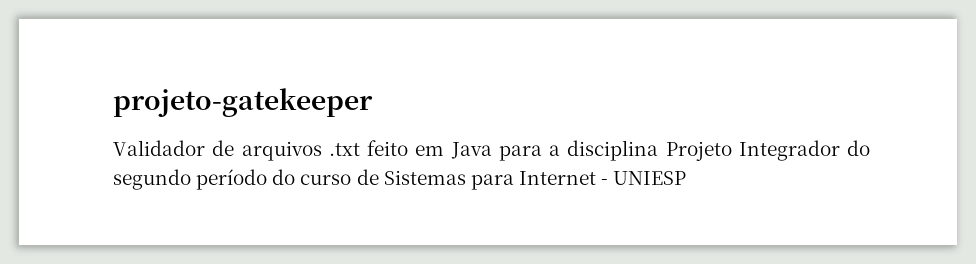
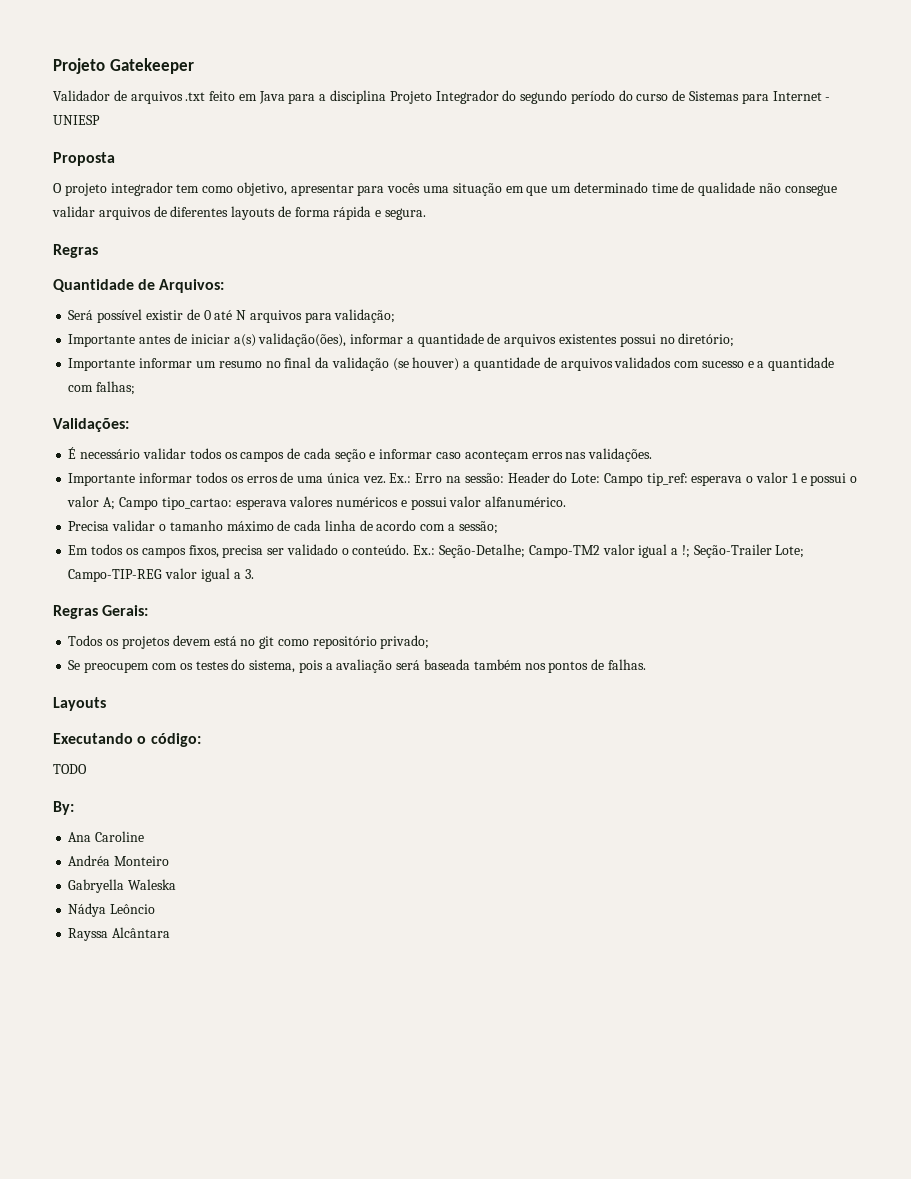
- projeto-gatekeeper
+ Projeto Gatekeeper
+ Proposta
+ O projeto integrador tem como objetivo, apresentar para vocês uma situação em que um determinado time de qualidade não consegue validar arquivos de diferentes layouts de forma rápida e segura.
+ Regras
+ Quantidade de Arquivos:
+ Será possível existir de 0 até N arquivos para validação;
+ Importante antes de iniciar a(s) validação(ões), informar a quantidade de arquivos existentes possui no diretório;
+ Importante informar um resumo no final da validação (se houver) a quantidade de arquivos validados com sucesso e a quantidade com falhas;
+ Validações:
+ É necessário validar todos os campos de cada seção e informar caso aconteçam erros nas validações.
+ Importante informar todos os erros de uma única vez. Ex.: Erro na sessão: Header do Lote: Campo tip_ref: esperava o valor 1 e possui o valor A; Campo tipo_cartao: esperava valores numéricos e possui valor alfanumérico.
+ Precisa validar o tamanho máximo de cada linha de acordo com a sessão;
+ Em todos os campos fixos, precisa ser validado o conteúdo. Ex.: Seção-Detalhe; Campo-TM2 valor igual a !; Seção-Trailer Lote; Campo-TIP-REG valor igual a 3.
+ Regras Gerais:
+ Todos os projetos devem está no git como repositório privado;
+ Se preocupem com os testes do sistema, pois a avaliação será baseada também nos pontos de falhas.
+ Layouts
+ Executando o código:
+ TODO
+ By:
+ Ana Caroline
+ Andréa Monteiro
+ Gabryella Waleska
+ Nádya Leôncio
+ Rayssa Alcântara

